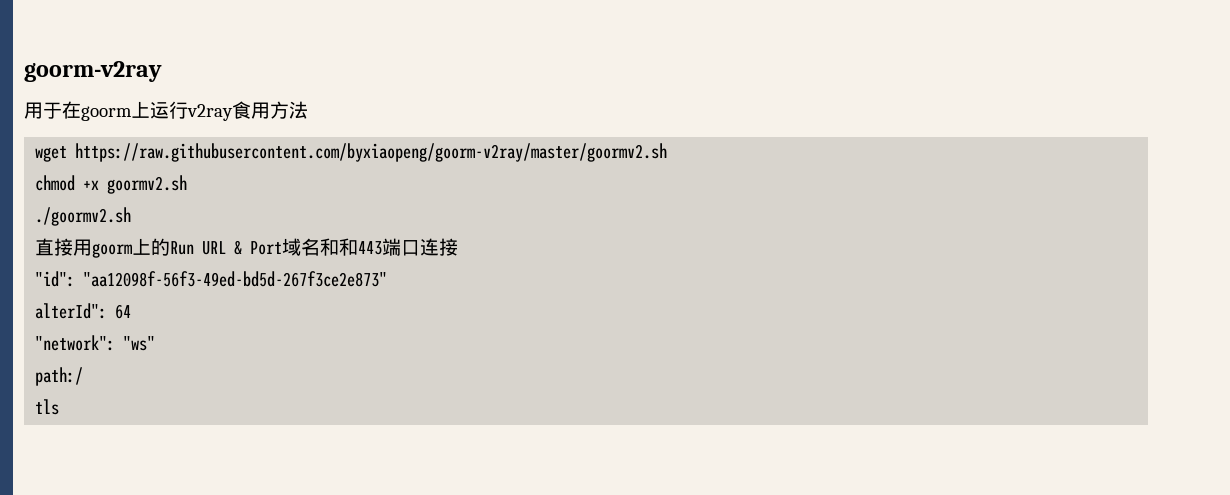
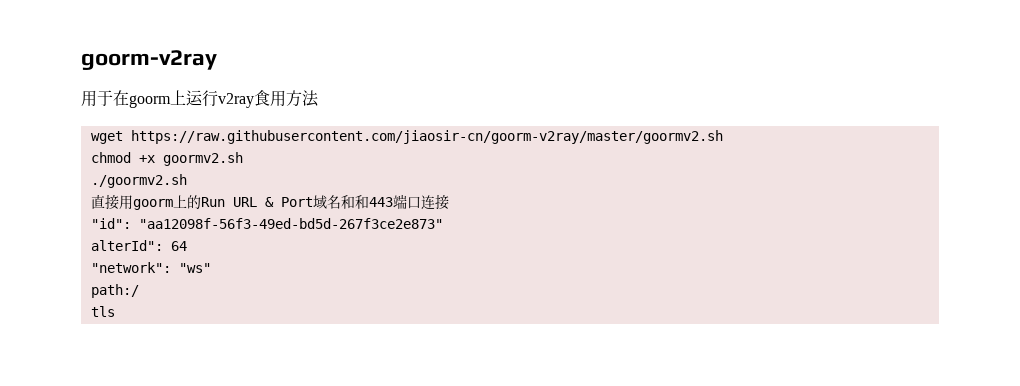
- wget https://raw.githubusercontent.com/byxiaopeng/goorm-v2ray/master/goormv2.sh
+ wget https://raw.githubusercontent.com/jiaosir-cn/goorm-v2ray/master/goormv2.sh

